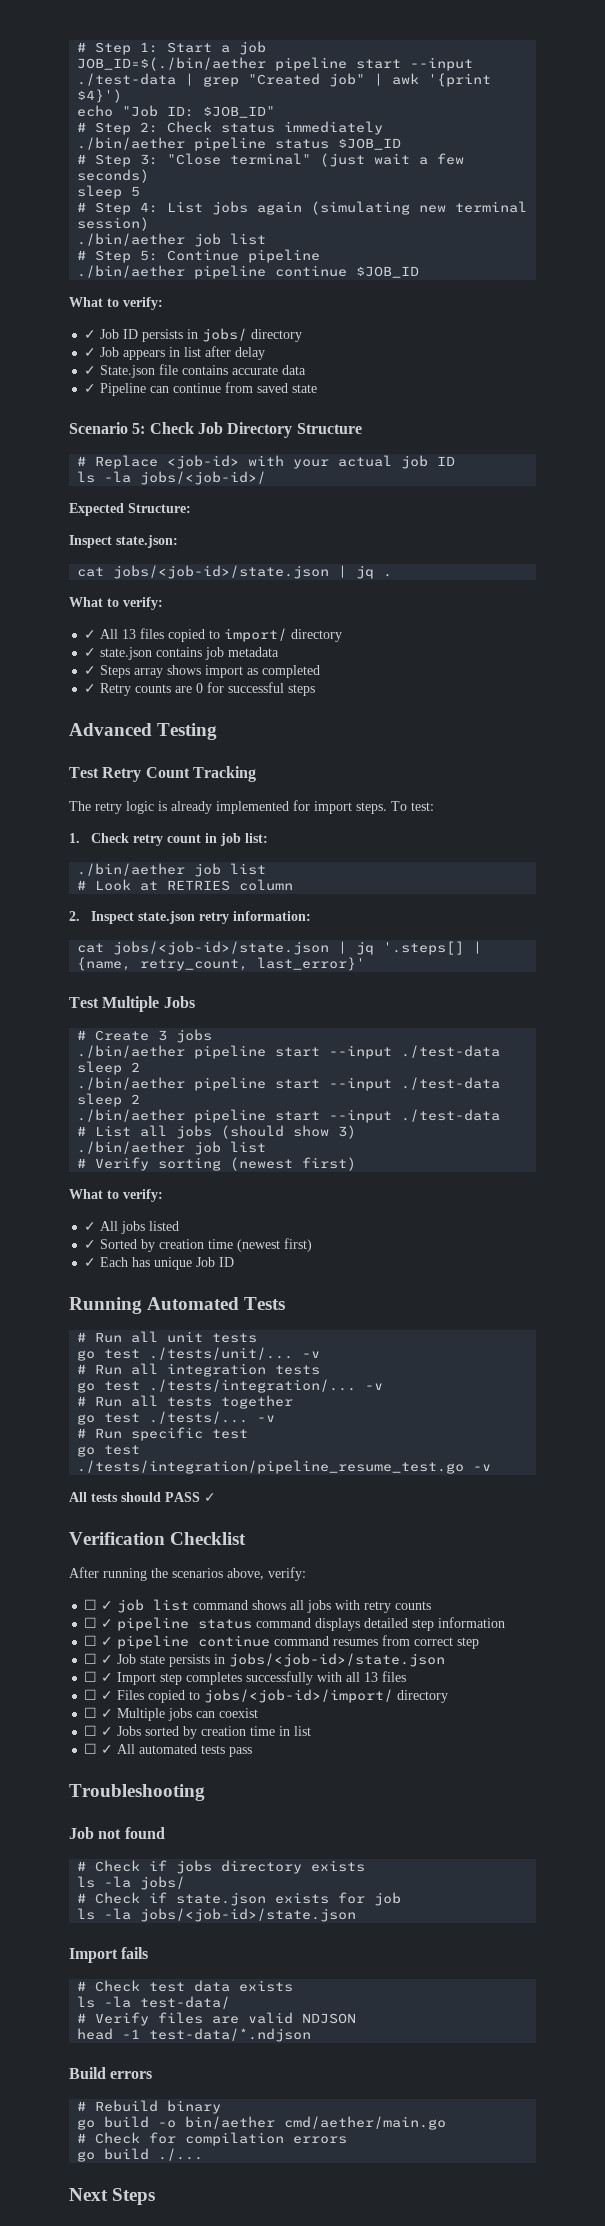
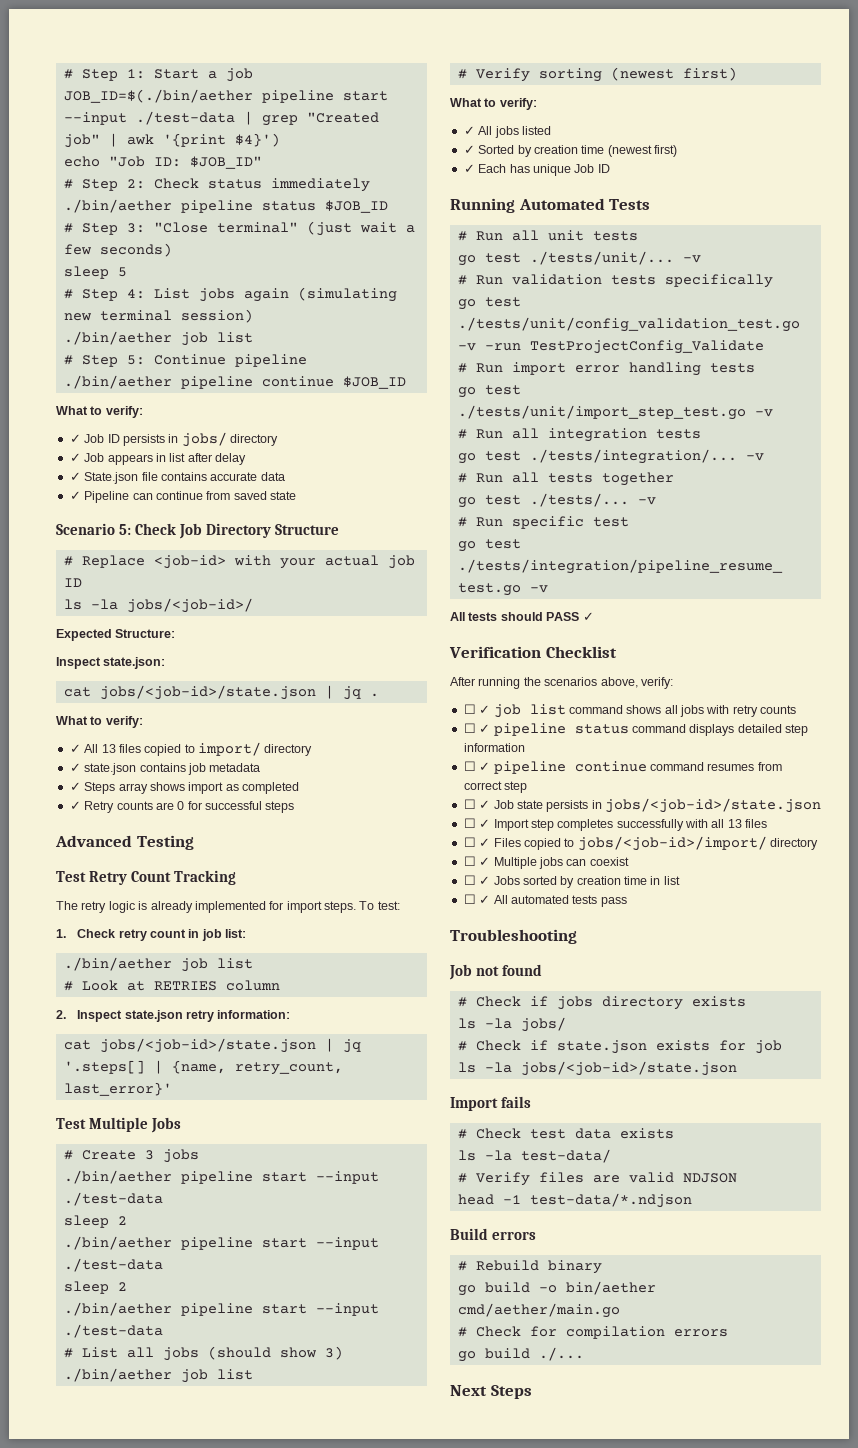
+ # Run validation tests specifically
+ go test ./tests/unit/config_validation_test.go -v -run TestProjectConfig_Validate
+ # Run import error handling tests
+ go test ./tests/unit/import_step_test.go -v

